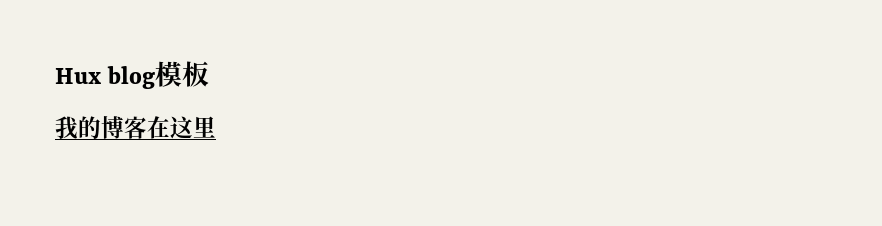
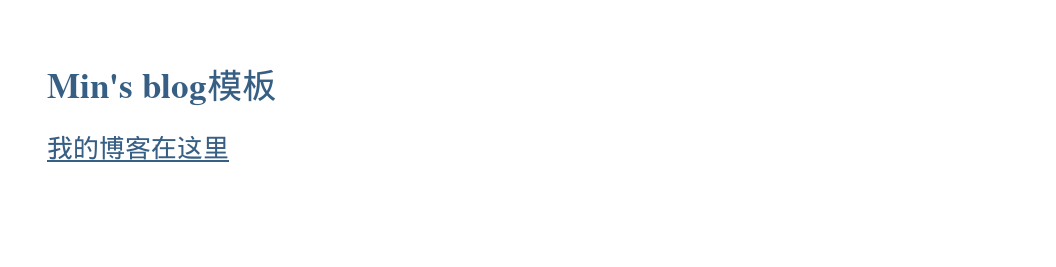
- Hux blog模板
+ Min's blog模板

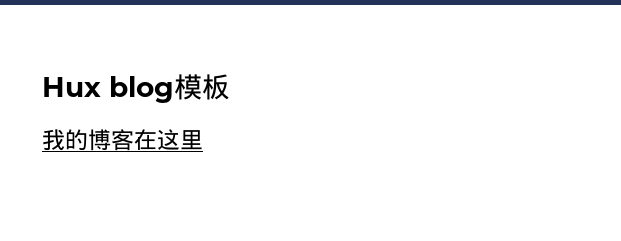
- Min's blog模板
+ Hux blog模板

